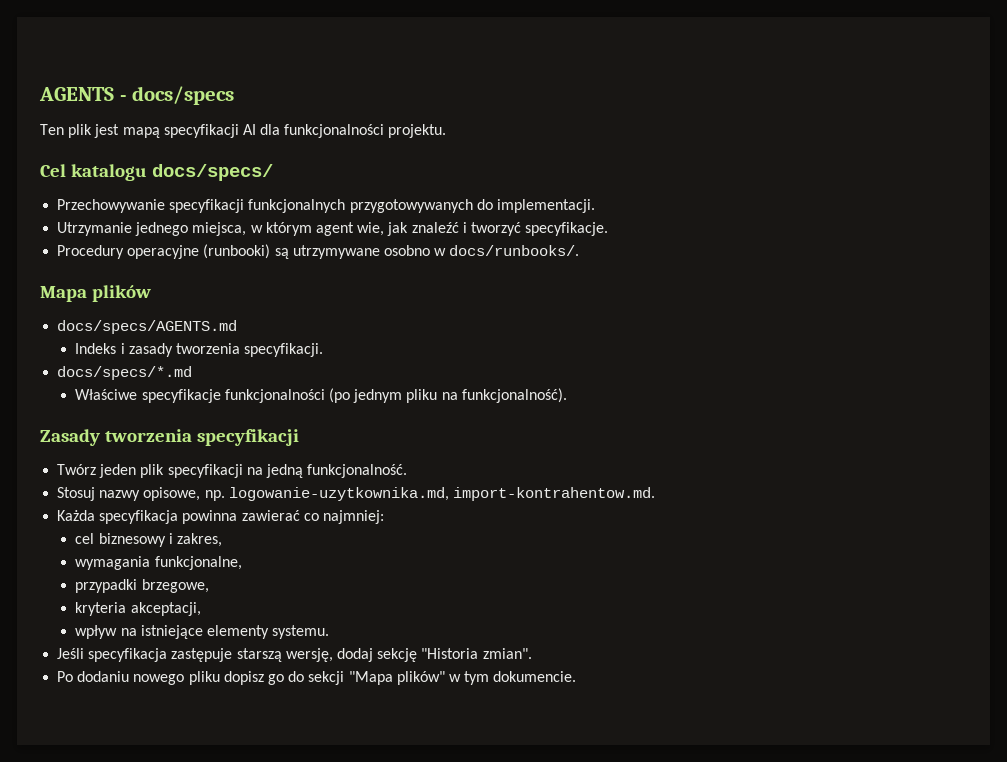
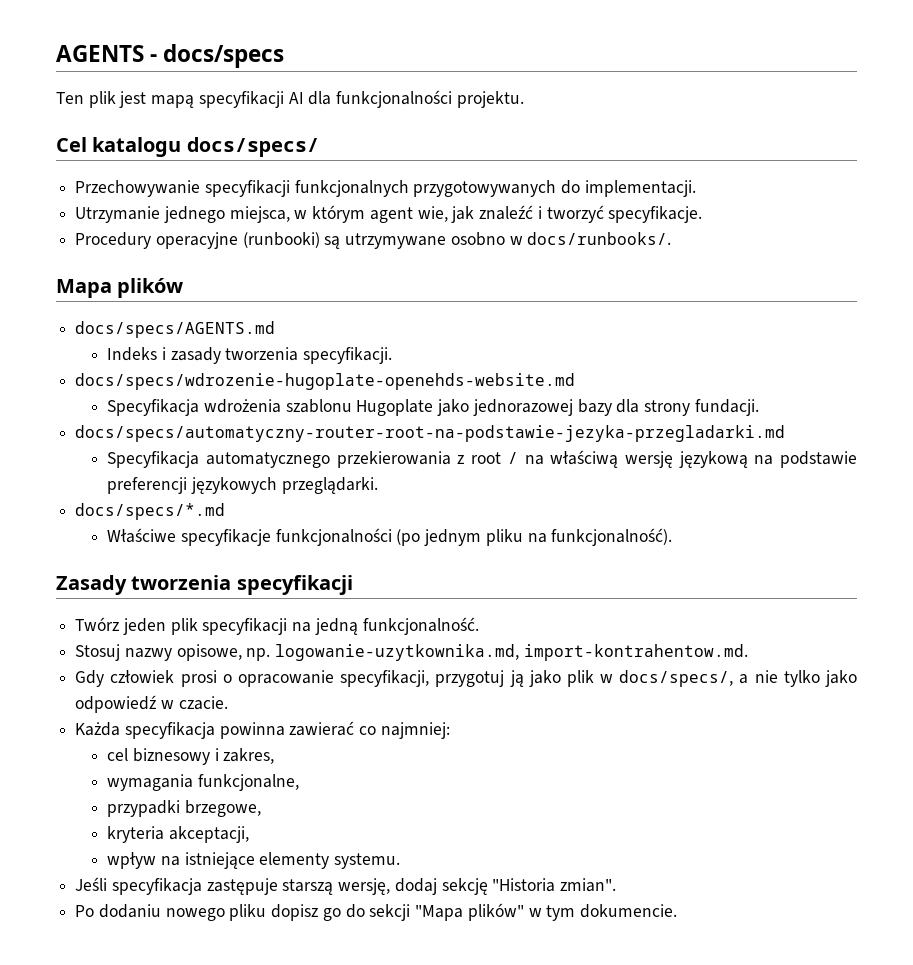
+ docs/specs/wdrozenie-hugoplate-openehds-website.md
+ Specyfikacja wdrożenia szablonu Hugoplate jako jednorazowej bazy dla strony fundacji.
+ docs/specs/automatyczny-router-root-na-podstawie-jezyka-przegladarki.md
+ Specyfikacja automatycznego przekierowania z root / na właściwą wersję językową na podstawie preferencji językowych przeglądarki.
+ Gdy człowiek prosi o opracowanie specyfikacji, przygotuj ją jako plik w docs/specs/, a nie tylko jako odpowiedź w czacie.

